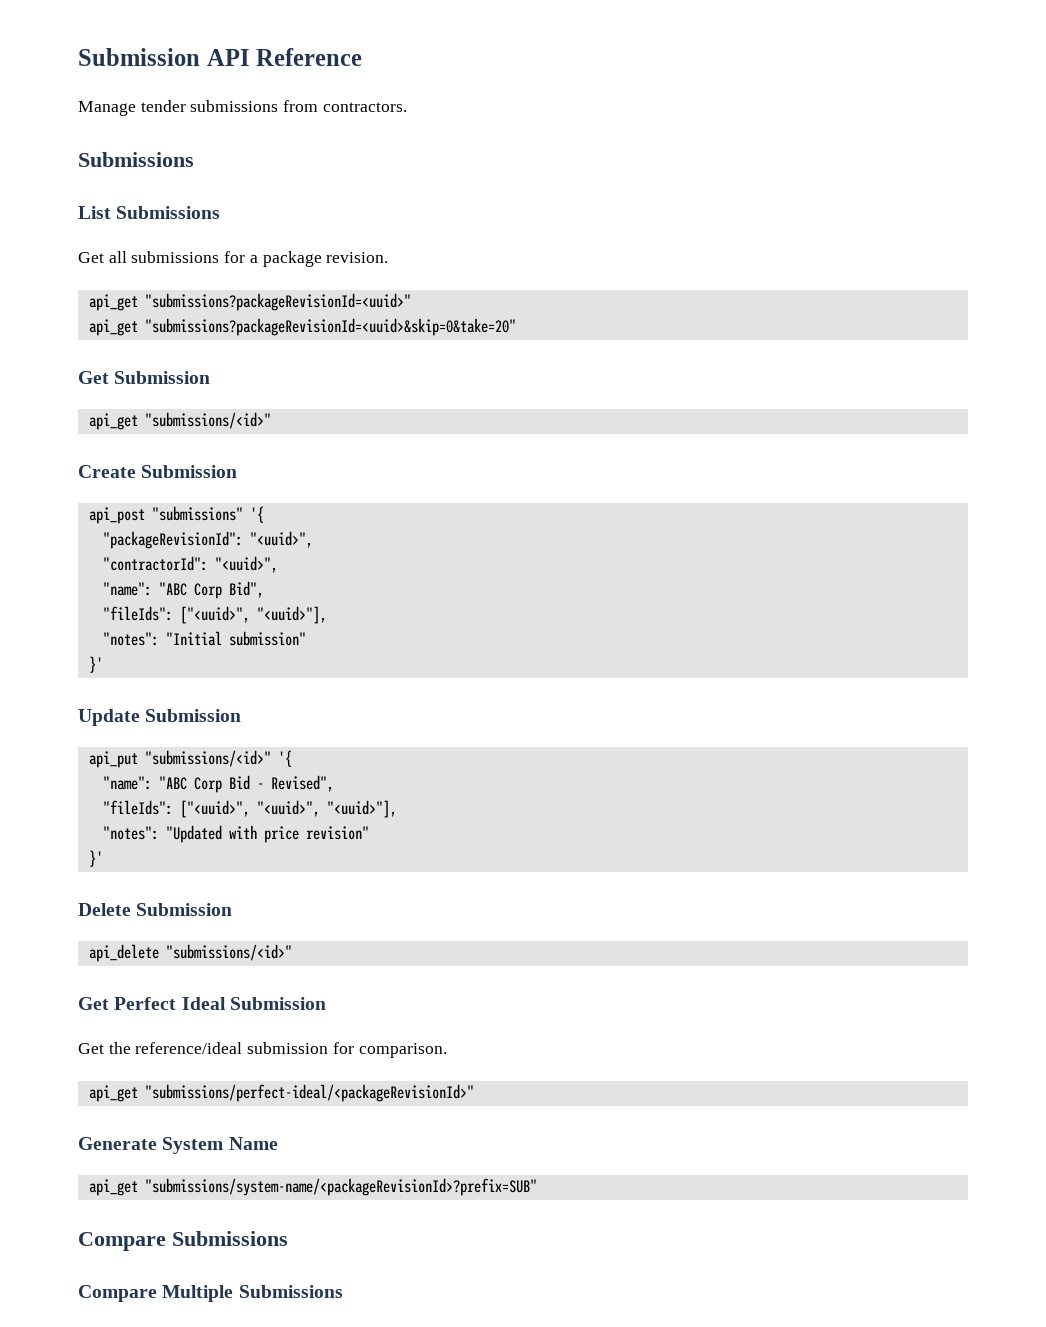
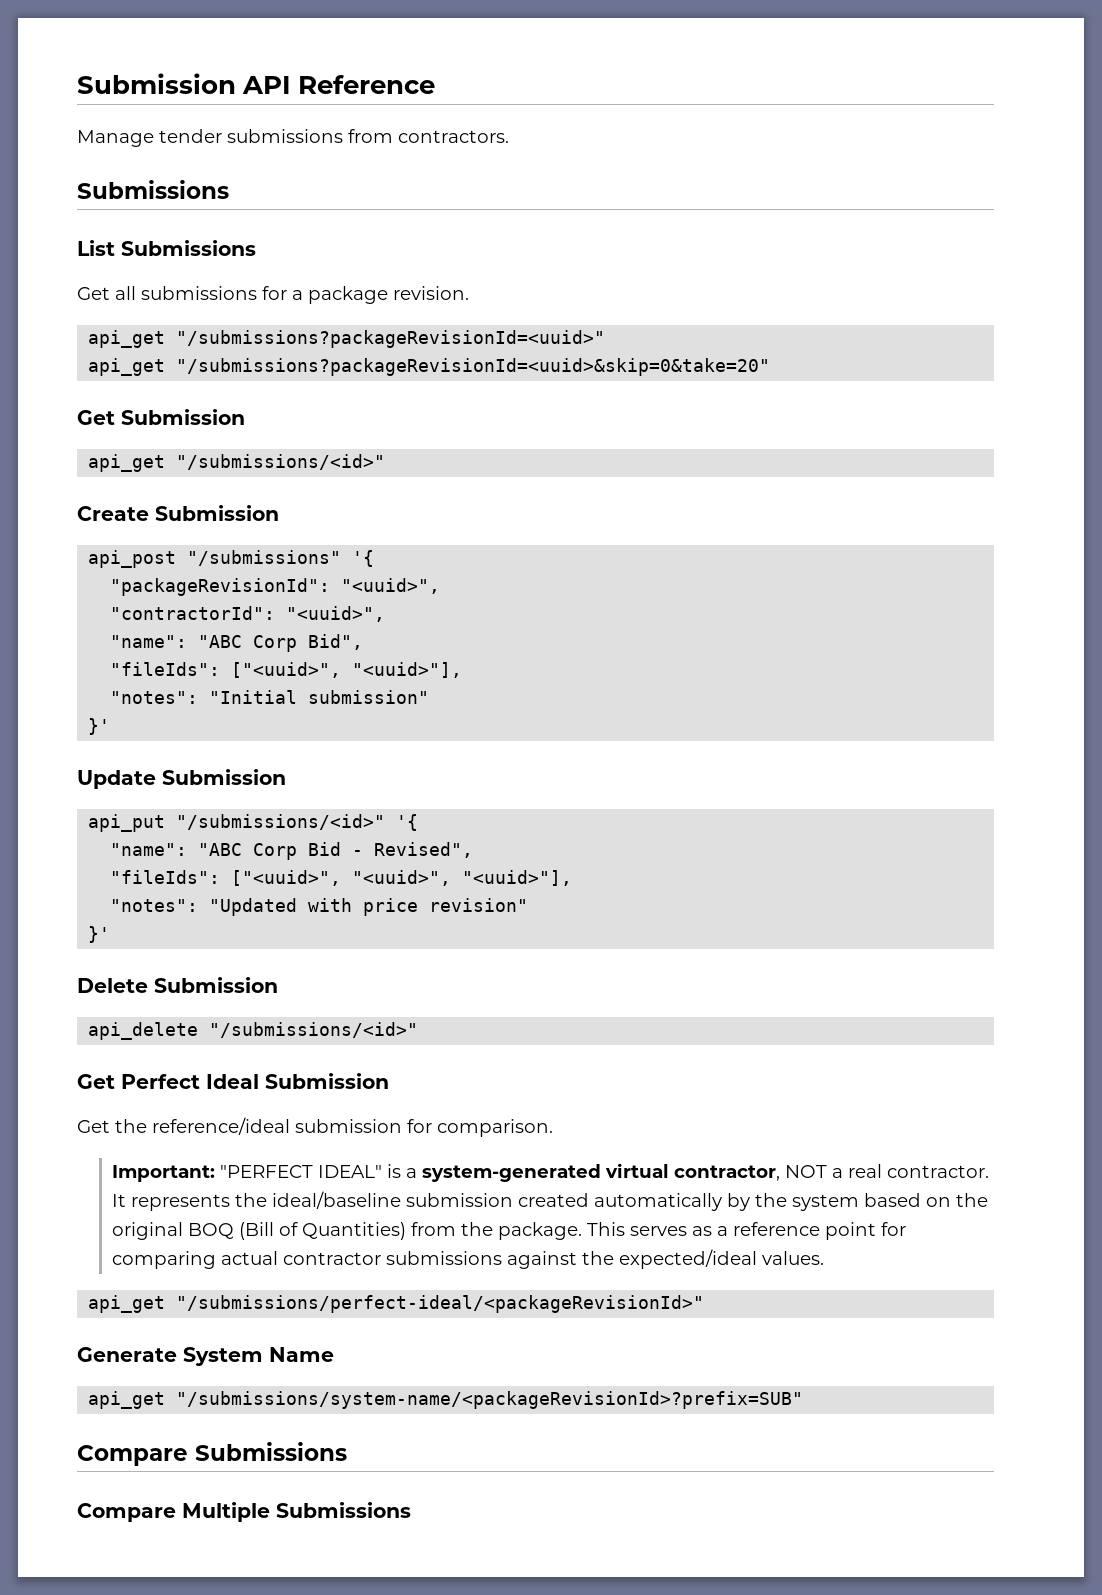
- api_get "submissions?packageRevisionId=<uuid>"
- api_get "submissions?packageRevisionId=<uuid>&skip=0&take=20"
+ api_get "/submissions?packageRevisionId=<uuid>"
+ api_get "/submissions?packageRevisionId=<uuid>&skip=0&take=20"
- api_get "submissions/<id>"
+ api_get "/submissions/<id>"
- api_post "submissions" '{
+ api_post "/submissions" '{
- api_put "submissions/<id>" '{
+ api_put "/submissions/<id>" '{
- api_delete "submissions/<id>"
+ api_delete "/submissions/<id>"
- api_get "submissions/perfect-ideal/<packageRevisionId>"
+ Important: "PERFECT IDEAL" is a system-generated virtual contractor, NOT a real contractor. It represents the ideal/baseline submission created automatically by the system based on the original BOQ (Bill of Quantities) from the package. This serves as a reference point for comparing actual contractor submissions against the expected/ideal values.
+ api_get "/submissions/perfect-ideal/<packageRevisionId>"
- api_get "submissions/system-name/<packageRevisionId>?prefix=SUB"
+ api_get "/submissions/system-name/<packageRevisionId>?prefix=SUB"

